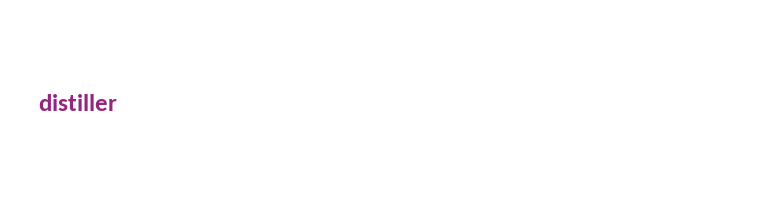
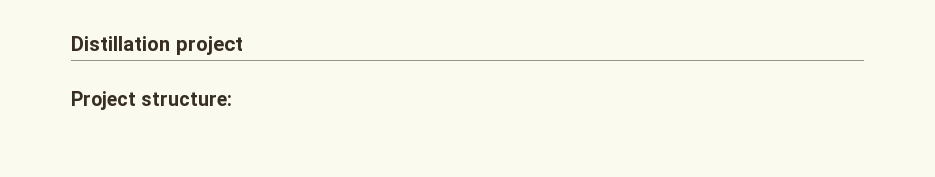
- distiller
+ Distillation project
+ Project structure:

